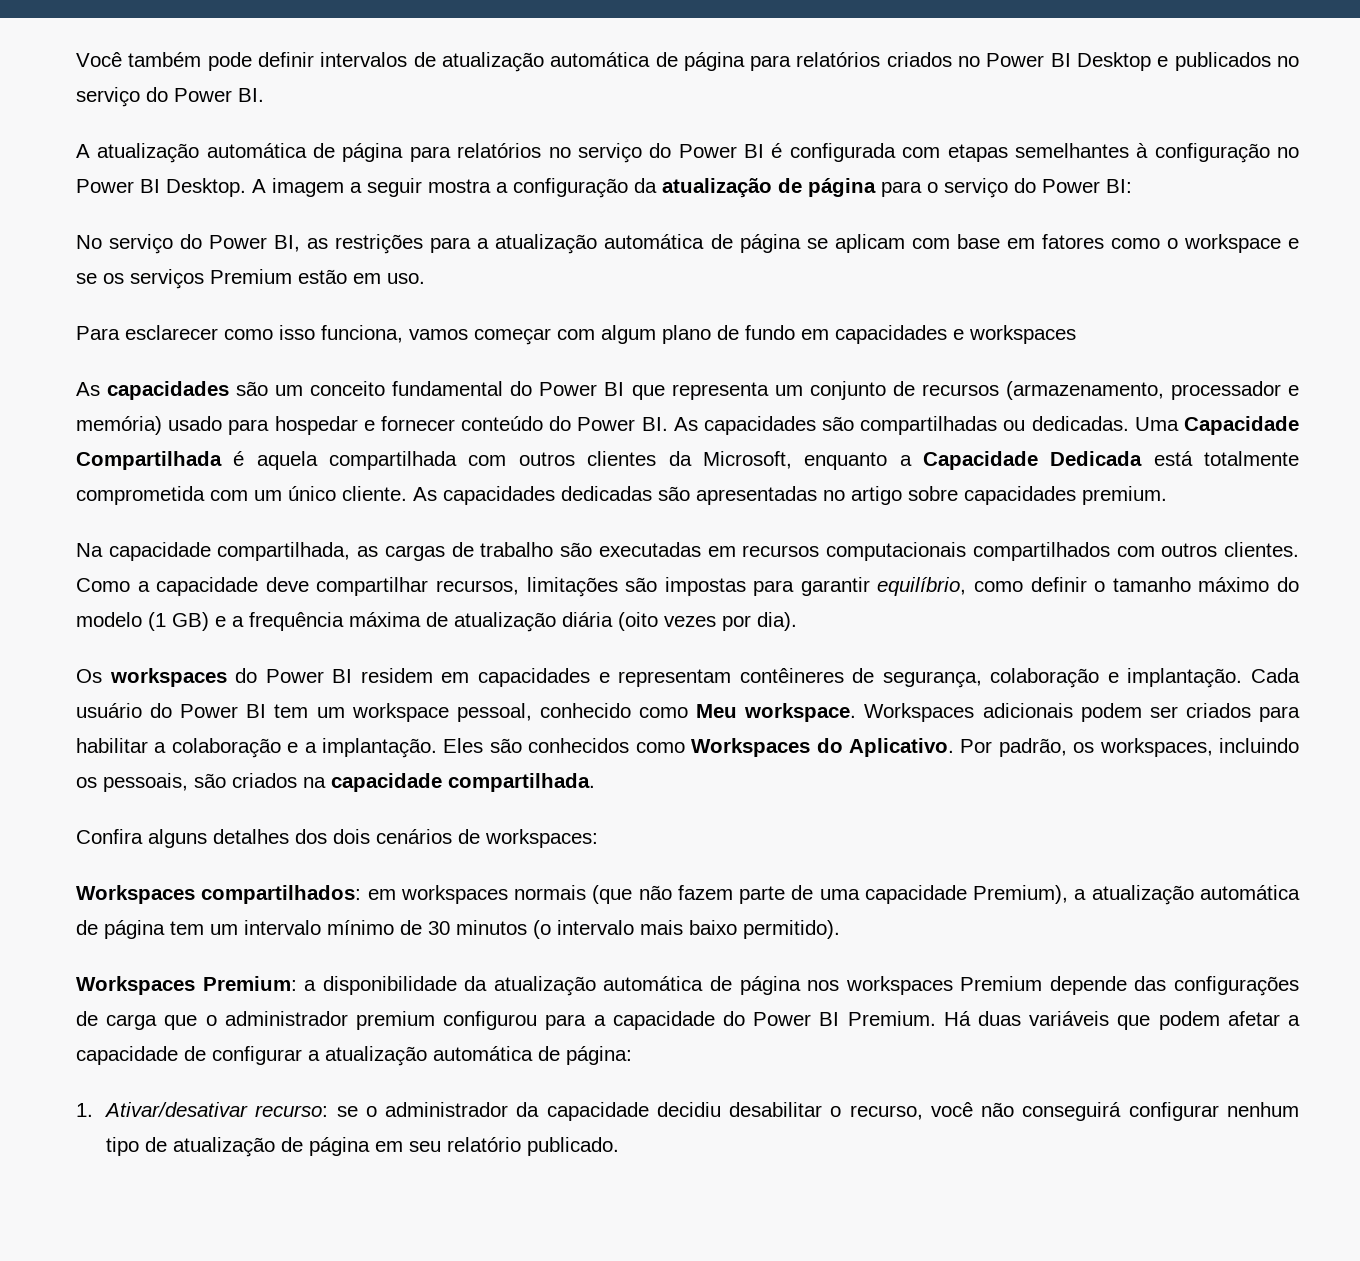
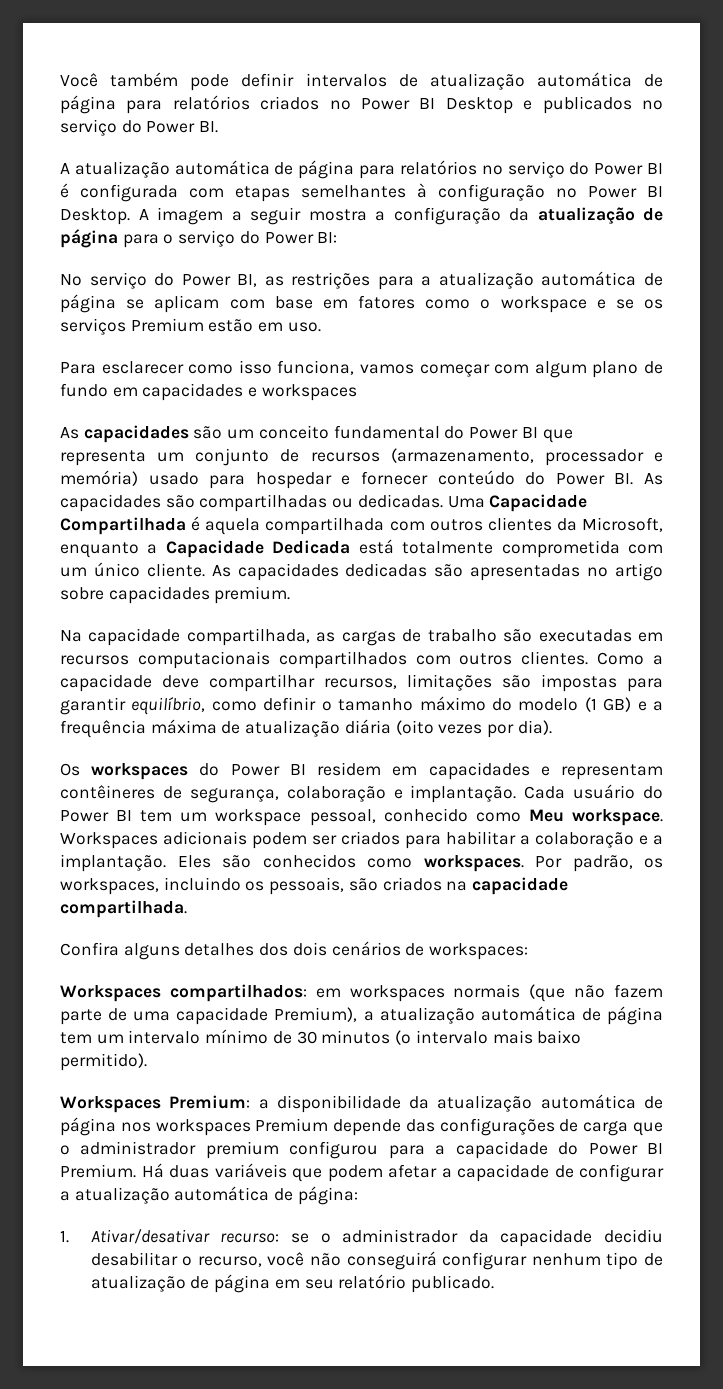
- Eles são conhecidos como Workspaces do Aplicativo.
+ Eles são conhecidos como workspaces.

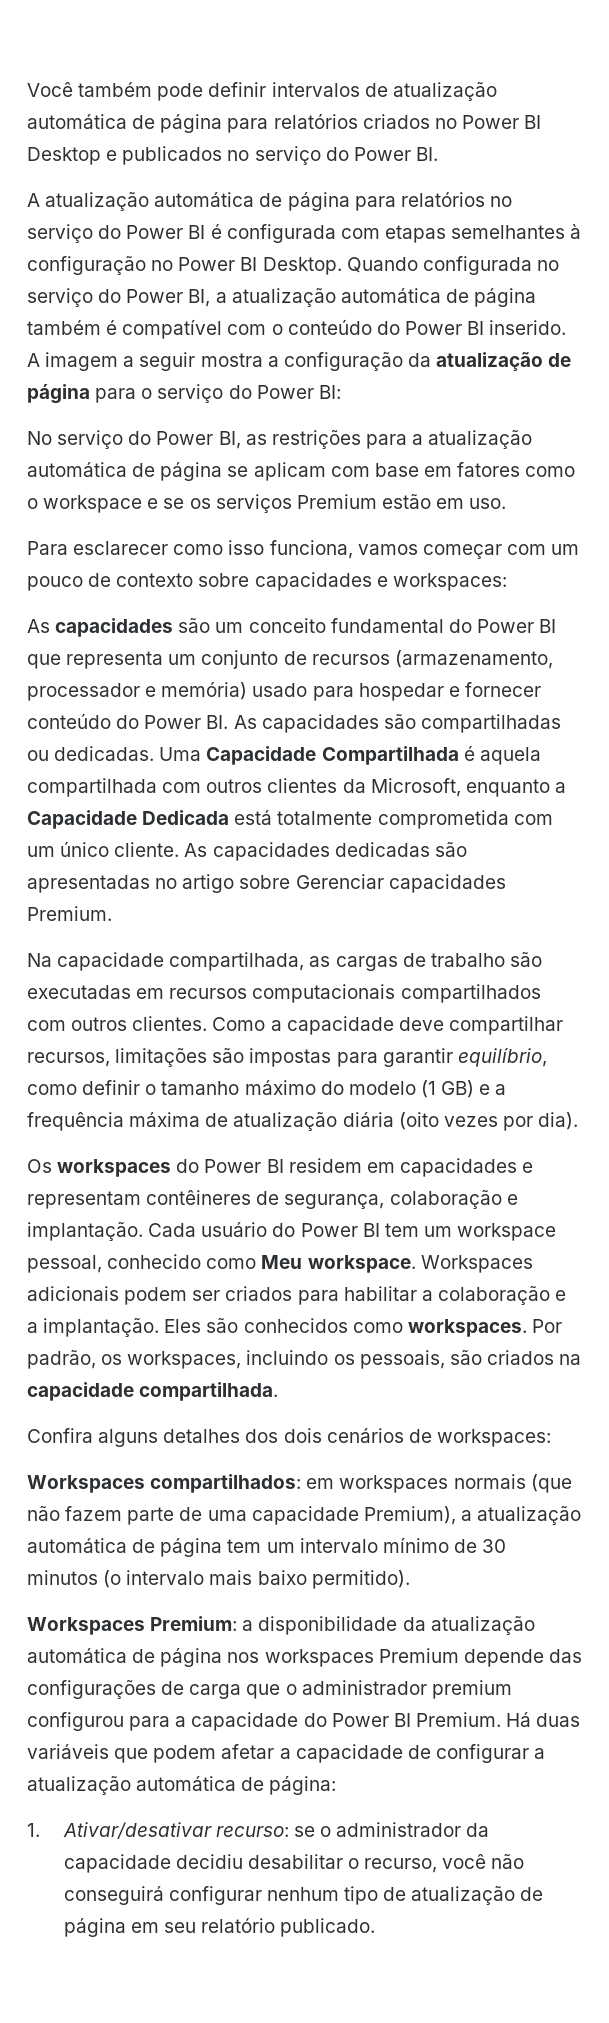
+ Quando configurada no serviço do Power BI, a atualização automática de página também é compatível com o conteúdo do Power BI inserido.
- Para esclarecer como isso funciona, vamos começar com algum plano de fundo em capacidades e workspaces
+ Para esclarecer como isso funciona, vamos começar com um pouco de contexto sobre capacidades e workspaces:
- As capacidades dedicadas são apresentadas no artigo sobre capacidades premium.
+ As capacidades dedicadas são apresentadas no artigo sobre Gerenciar capacidades Premium.

